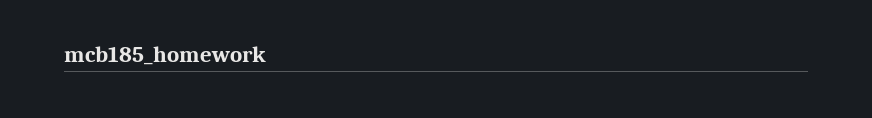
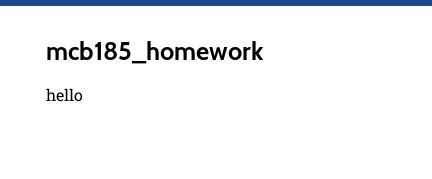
+ hello

